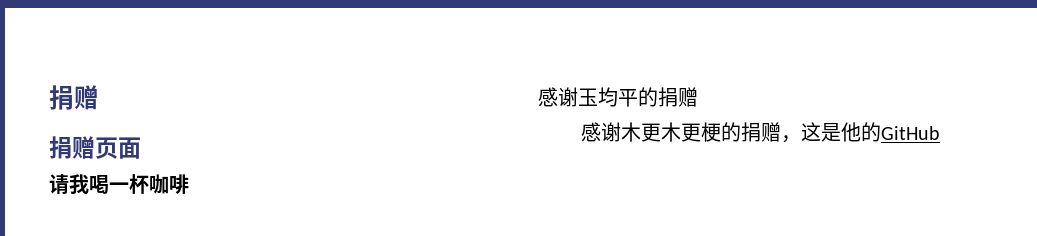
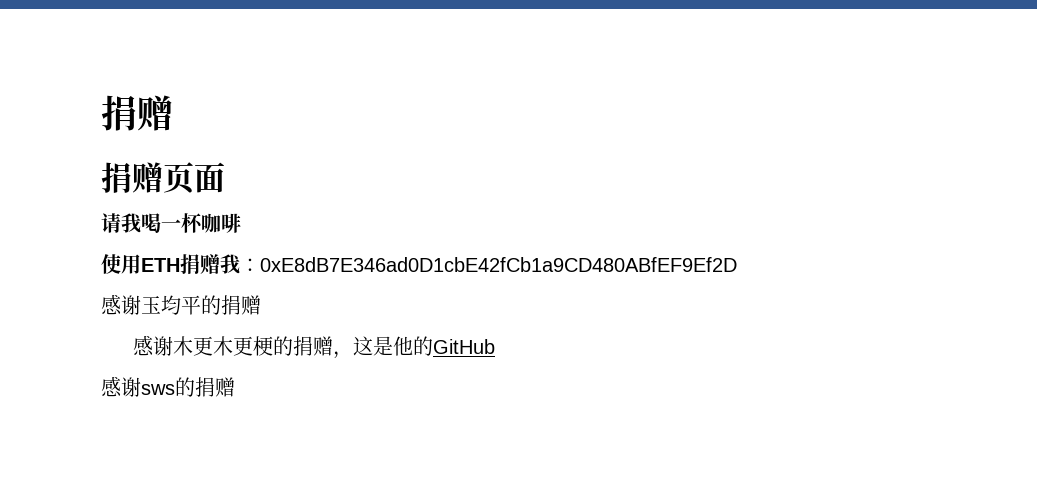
+ 使用ETH捐赠我：0xE8dB7E346ad0D1cbE42fCb1a9CD480ABfEF9Ef2D
+ 感谢sws的捐赠

